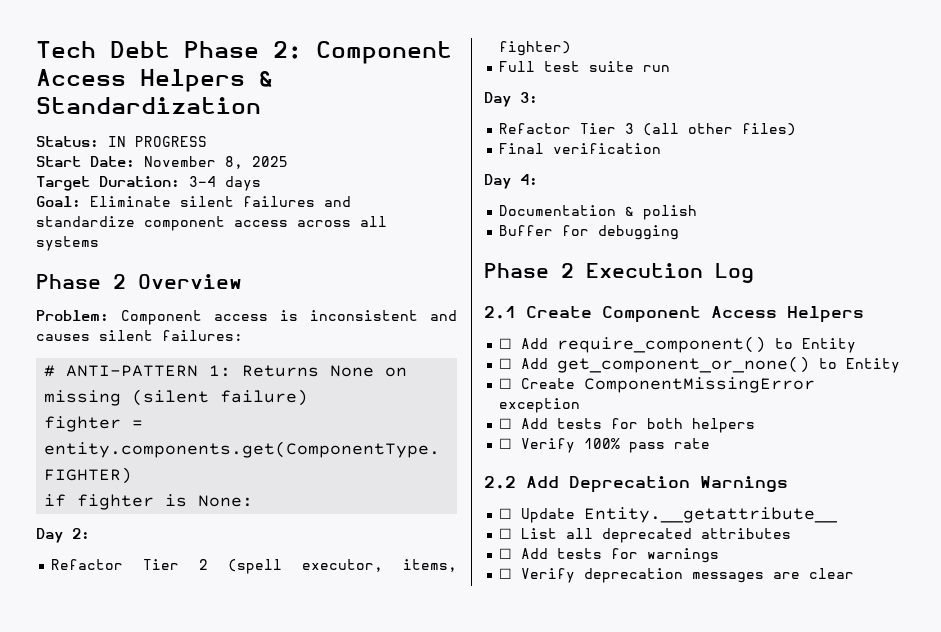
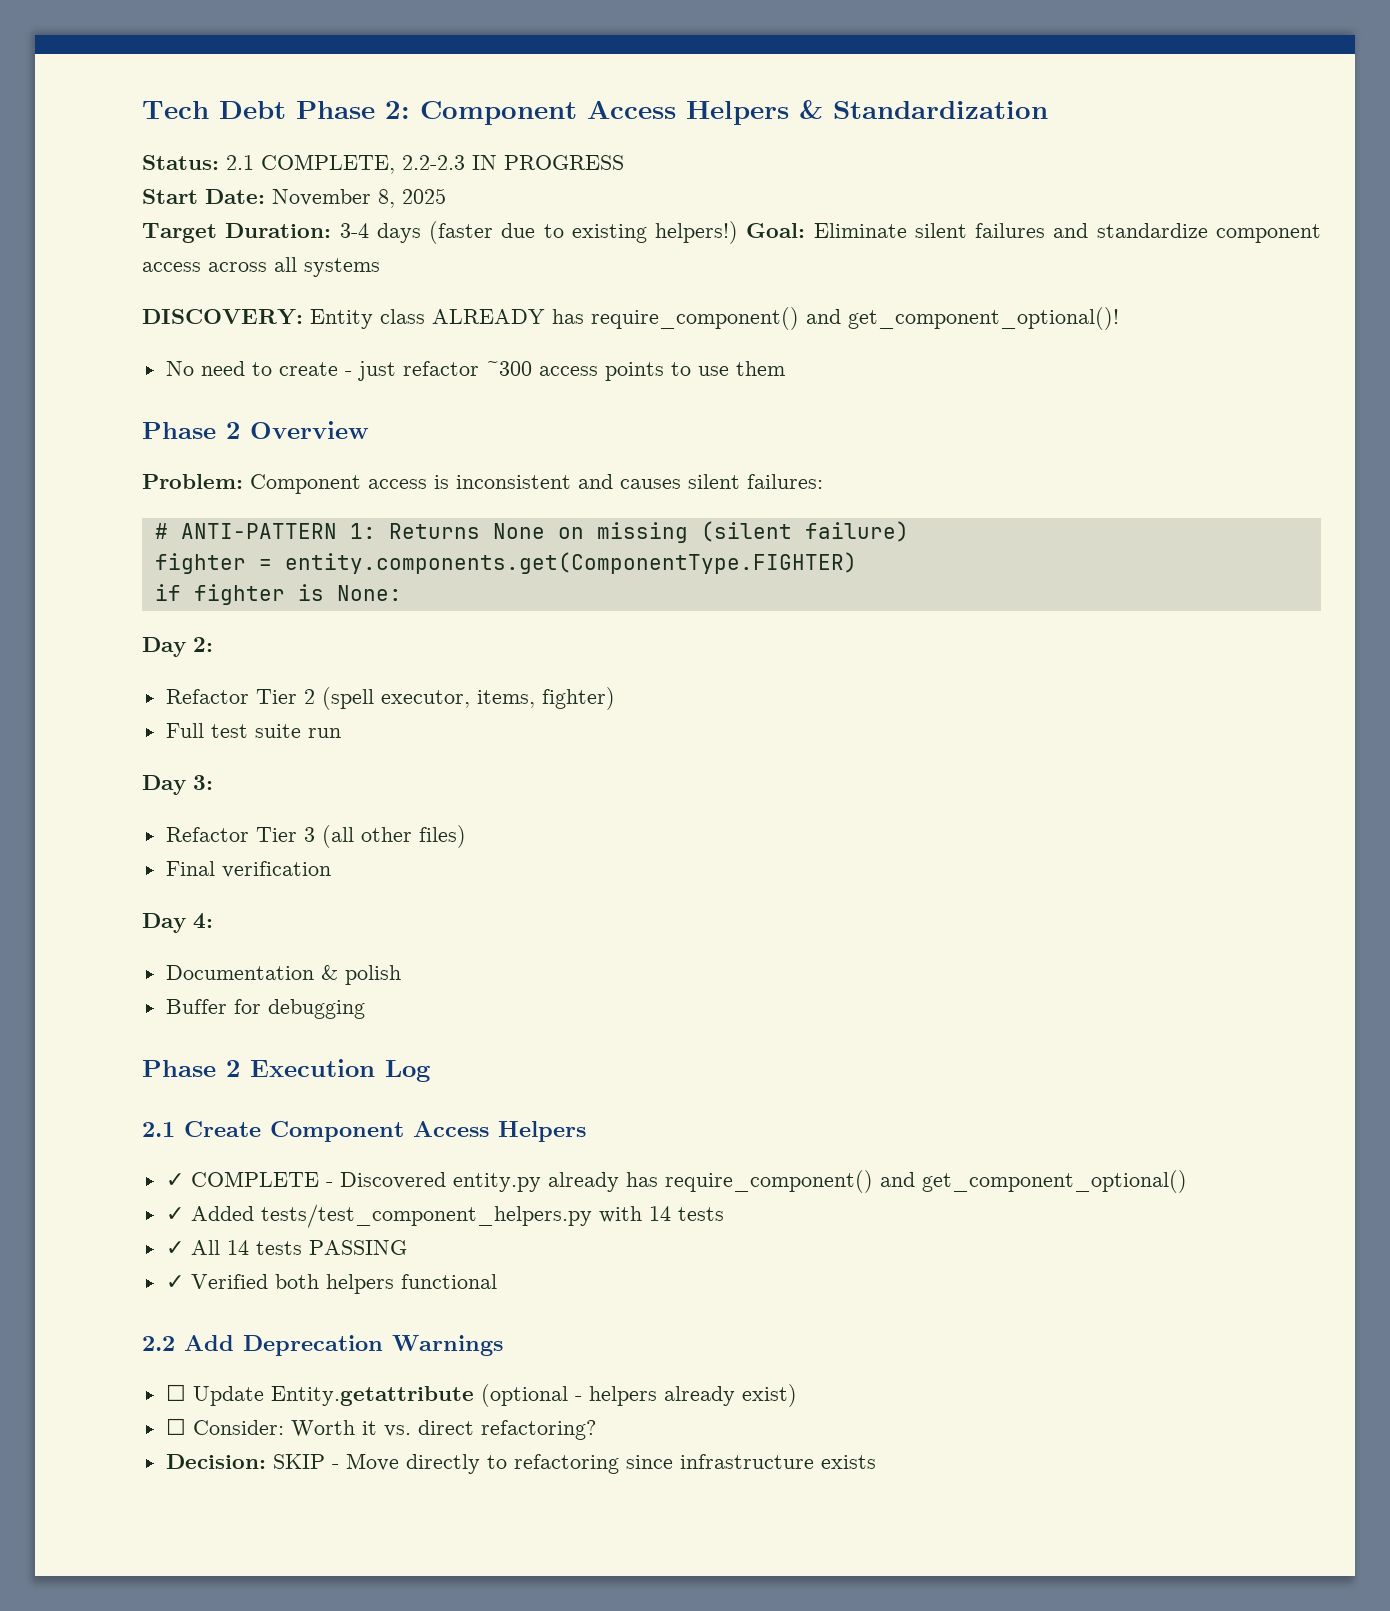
- Status: IN PROGRESS
+ Status: 2.1 COMPLETE, 2.2-2.3 IN PROGRESS
- Target Duration: 3-4 days
- Goal: Eliminate silent failures and standardize component access across all systems
+ Target Duration: 3-4 days (faster due to existing helpers!) Goal: Eliminate silent failures and standardize component access across all systems
+ DISCOVERY: Entity class ALREADY has require_component() and get_component_optional()!
+ No need to create - just refactor ~300 access points to use them
- ☐ Add require_component() to Entity
- ☐ Add get_component_or_none() to Entity
- ☐ Create ComponentMissingError exception
- ☐ Add tests for both helpers
- ☐ Verify 100% pass rate
+ ✓ COMPLETE - Discovered entity.py already has require_component() and get_component_optional()
+ ✓ Added tests/test_component_helpers.py with 14 tests
+ ✓ All 14 tests PASSING
+ ✓ Verified both helpers functional
- ☐ Update Entity.__getattribute__
- ☐ List all deprecated attributes
- ☐ Add tests for warnings
- ☐ Verify deprecation messages are clear
+ ☐ Update Entity.getattribute (optional - helpers already exist)
+ ☐ Consider: Worth it vs. direct refactoring?
+ Decision: SKIP - Move directly to refactoring since infrastructure exists

